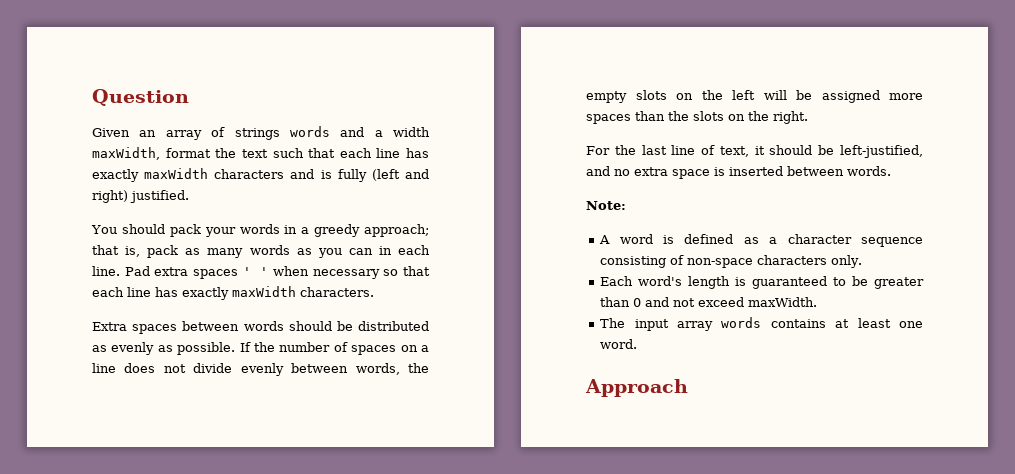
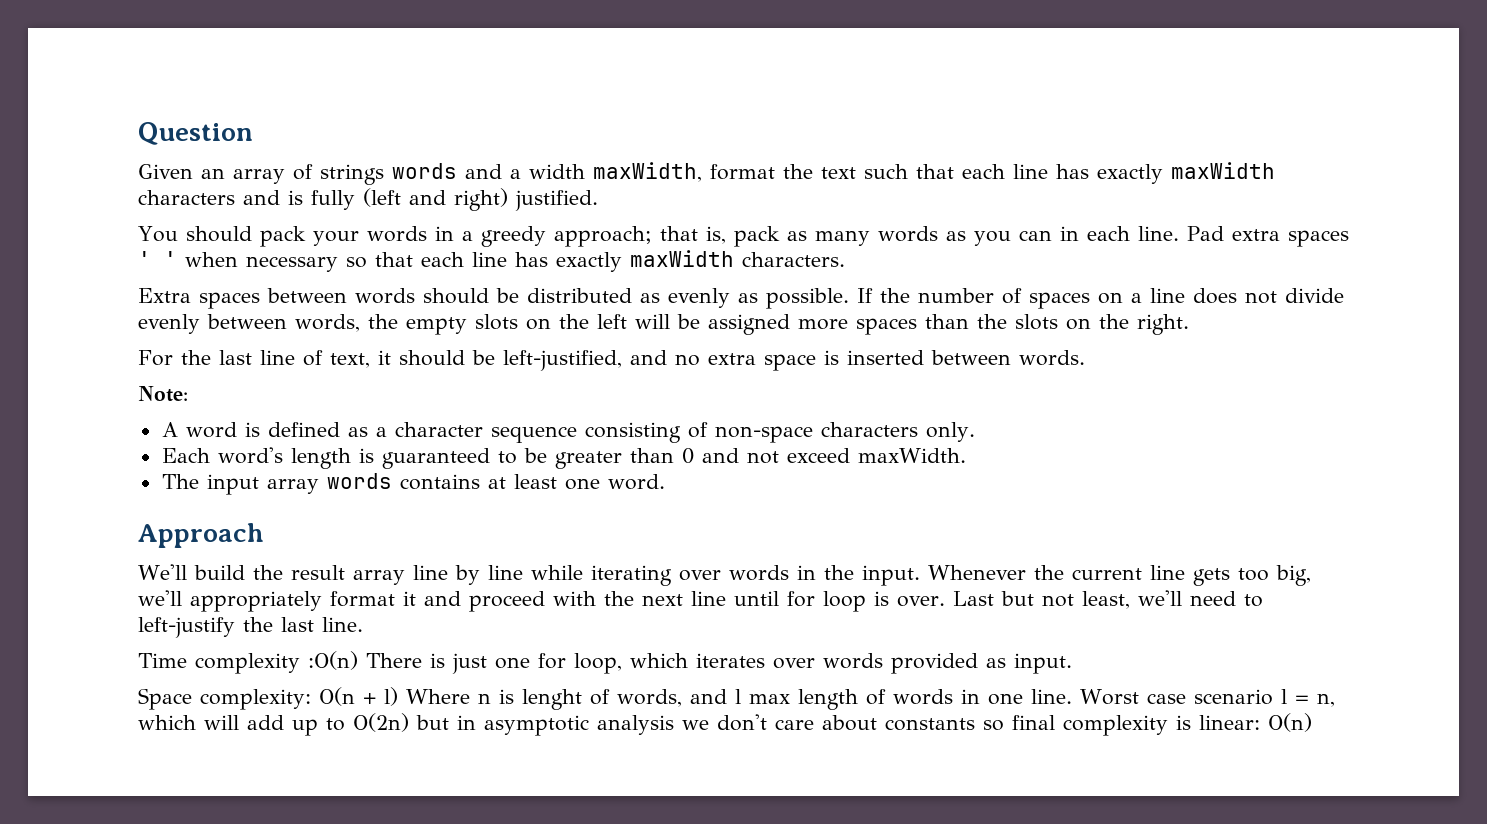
+ We'll build the result array line by line while iterating over words in the input. Whenever the current line gets too big, we'll appropriately format it and proceed with the next line until for loop is over. Last but not least, we'll need to left-justify the last line.
+ Time complexity :O(n) There is just one for loop, which iterates over words provided as input.
+ Space complexity: O(n + l) Where n is lenght of words, and l max length of words in one line. Worst case scenario l = n, which will add up to O(2n) but in asymptotic analysis we don't care about constants so final complexity is linear: O(n)

